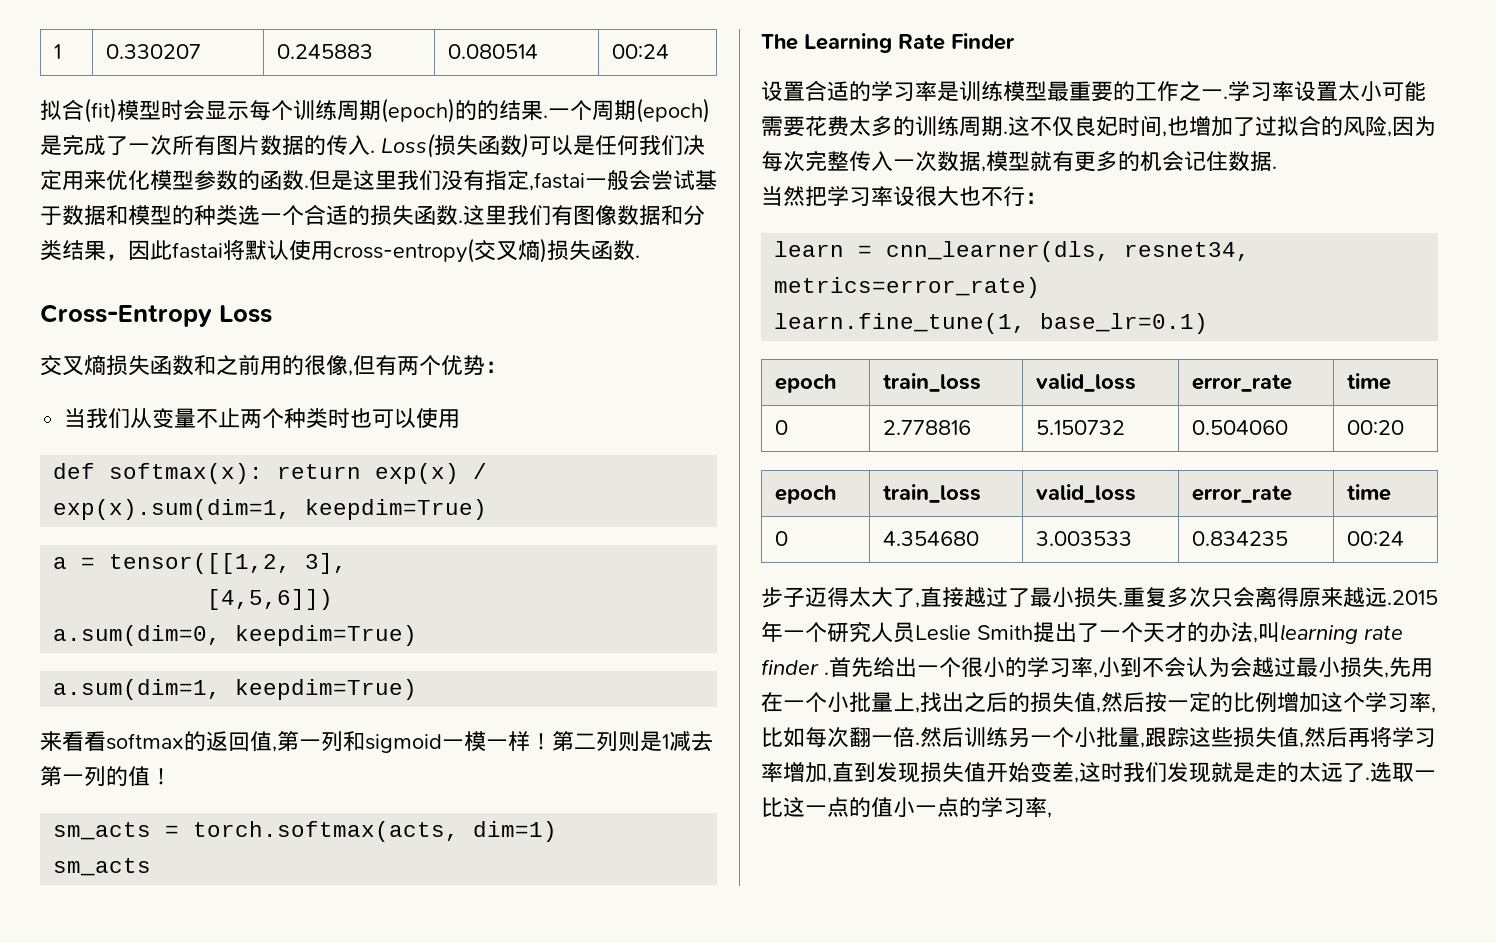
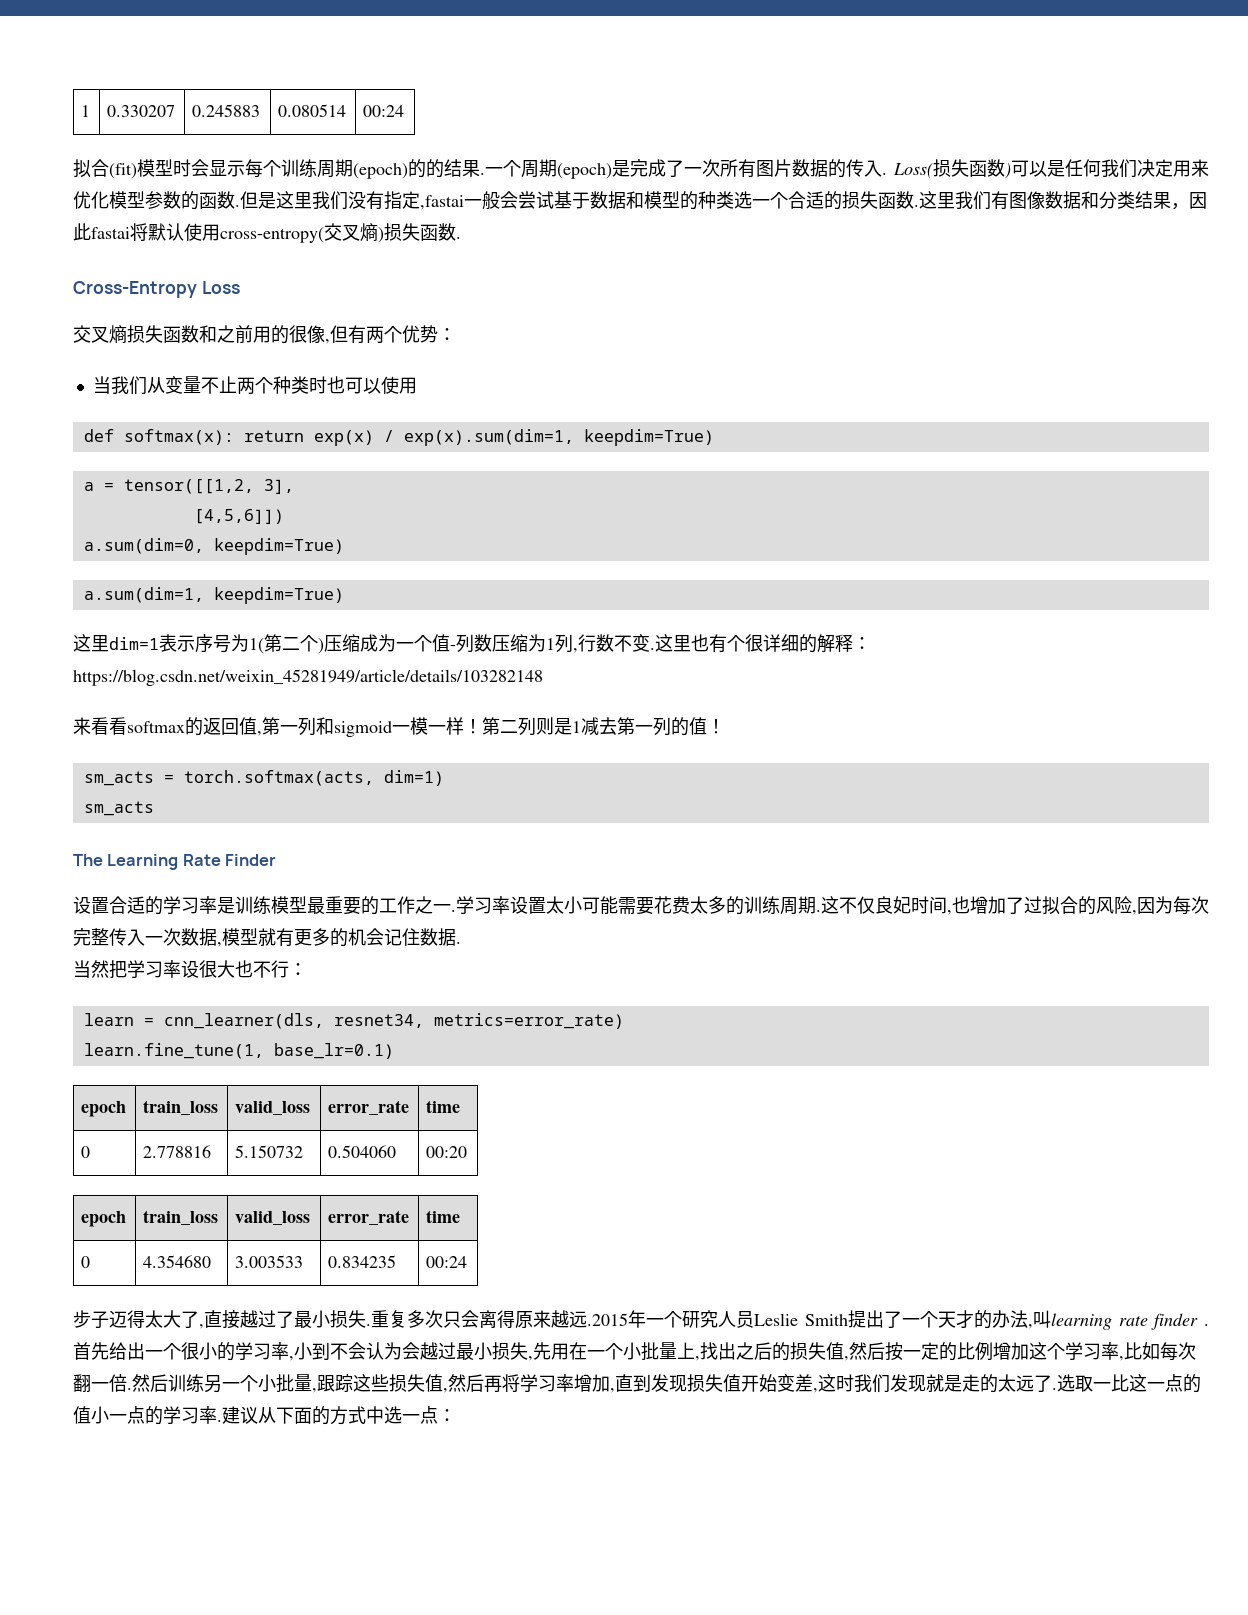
+ 这里dim=1表示序号为1(第二个)压缩成为一个值-列数压缩为1列,行数不变.这里也有个很详细的解释：https://blog.csdn.net/weixin_45281949/article/details/103282148
- 选取一比这一点的值小一点的学习率,
+ 选取一比这一点的值小一点的学习率.建议从下面的方式中选一点：

